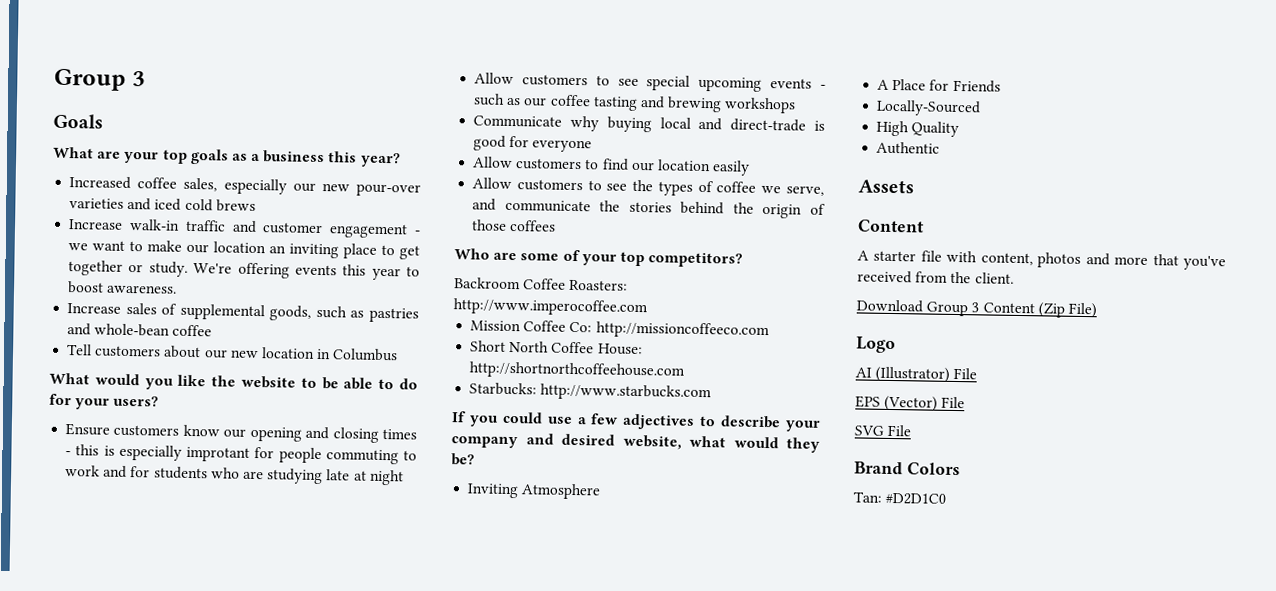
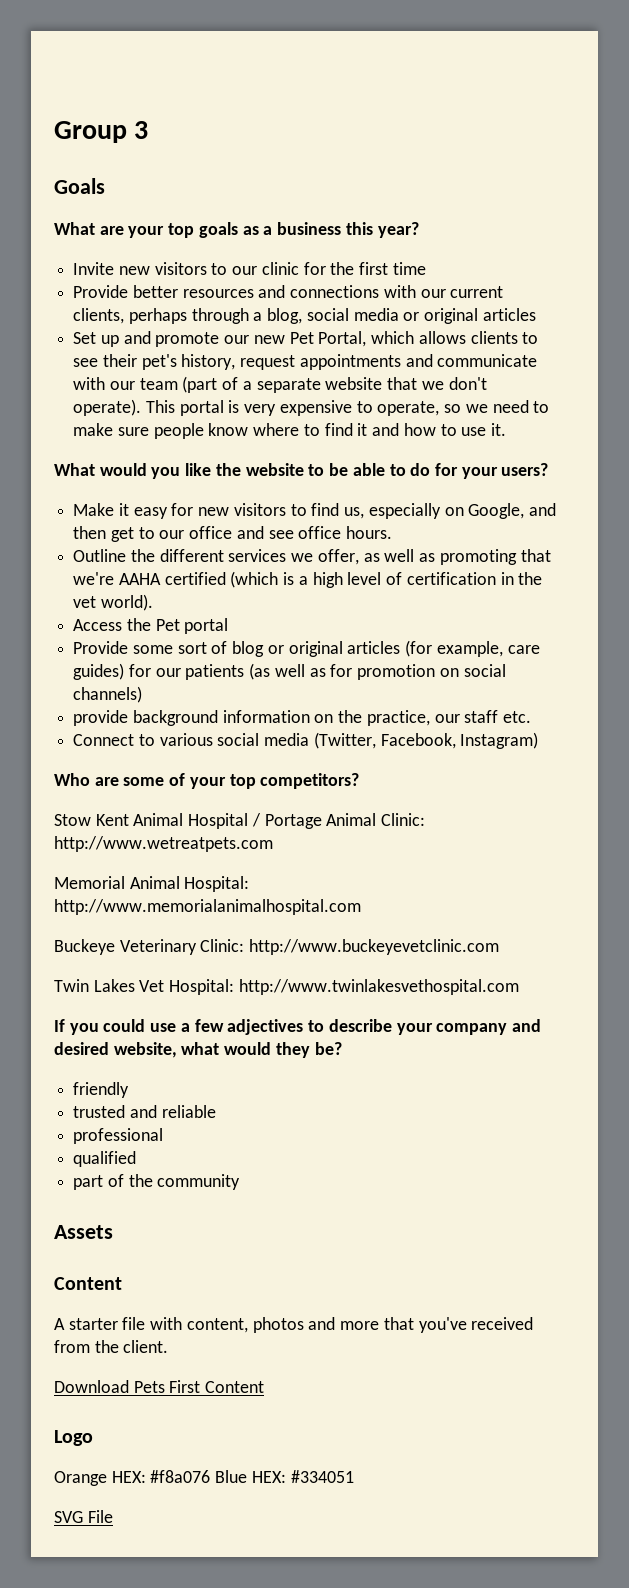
- Increased coffee sales, especially our new pour-over varieties and iced cold brews
- Increase walk-in traffic and customer engagement - we want to make our location an inviting place to get together or study. We're offering events this year to boost awareness.
- Increase sales of supplemental goods, such as pastries and whole-bean coffee
- Tell customers about our new location in Columbus
+ Invite new visitors to our clinic for the first time
+ Provide better resources and connections with our current clients, perhaps through a blog, social media or original articles
+ Set up and promote our new Pet Portal, which allows clients to see their pet's history, request appointments and communicate with our team (part of a separate website that we don't operate). This portal is very expensive to operate, so we need to make sure people know where to find it and how to use it.
- Ensure customers know our opening and closing times - this is especially improtant for people commuting to work and for students who are studying late at night
- Allow customers to see special upcoming events - such as our coffee tasting and brewing workshops
- Communicate why buying local and direct-trade is good for everyone
- Allow customers to find our location easily
- Allow customers to see the types of coffee we serve, and communicate the stories behind the origin of those coffees
+ Make it easy for new visitors to find us, especially on Google, and then get to our office and see office hours.
+ Outline the different services we offer, as well as promoting that we're AAHA certified (which is a high level of certification in the vet world).
+ Access the Pet portal
+ Provide some sort of blog or original articles (for example, care guides) for our patients (as well as for promotion on social channels)
+ provide background information on the practice, our staff etc.
+ Connect to various social media (Twitter, Facebook, Instagram)
- Backroom Coffee Roasters: http://www.imperocoffee.com
- Mission Coffee Co: http://missioncoffeeco.com
- Short North Coffee House: http://shortnorthcoffeehouse.com
- Starbucks: http://www.starbucks.com
+ Stow Kent Animal Hospital / Portage Animal Clinic: http://www.wetreatpets.com
+ Memorial Animal Hospital: http://www.memorialanimalhospital.com
+ Buckeye Veterinary Clinic: http://www.buckeyevetclinic.com
+ Twin Lakes Vet Hospital: http://www.twinlakesvethospital.com
- Inviting Atmosphere
- A Place for Friends
- Locally-Sourced
- High Quality
- Authentic
+ friendly
+ trusted and reliable
+ professional
+ qualified
+ part of the community
- Download Group 3 Content (Zip File)
+ Download Pets First Content
- AI (Illustrator) File
- EPS (Vector) File
+ Orange HEX: #f8a076 Blue HEX: #334051
  SVG File
- Brand Colors
- Tan: #D2D1C0

